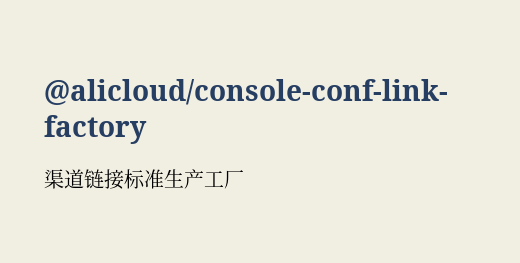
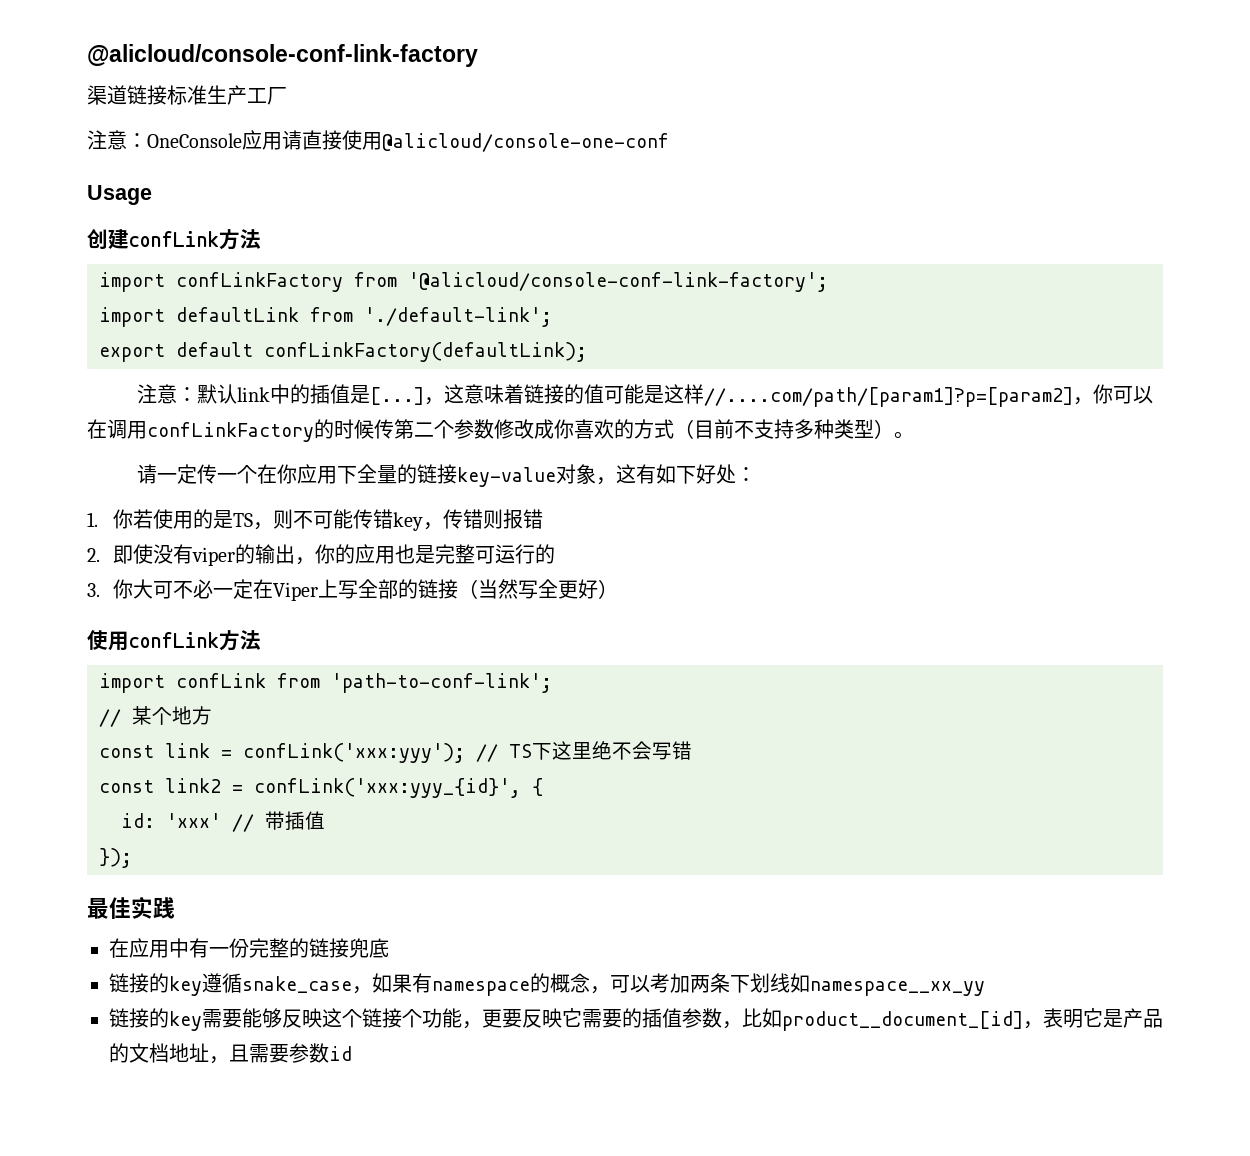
+ 注意：OneConsole应用请直接使用@alicloud/console-one-conf
+ Usage
+ 创建confLink方法
+ import confLinkFactory from '@alicloud/console-conf-link-factory';
+ import defaultLink from './default-link';
+ export default confLinkFactory(defaultLink);
+ 注意：默认link中的插值是[...]，这意味着链接的值可能是这样//....com/path/[param1]?p=[param2]，你可以在调用confLinkFactory的时候传第二个参数修改成你喜欢的方式（目前不支持多种类型）。
+ 请一定传一个在你应用下全量的链接key-value对象，这有如下好处：
+ 1.你若使用的是TS，则不可能传错key，传错则报错
+ 2.即使没有viper的输出，你的应用也是完整可运行的
+ 3.你大可不必一定在Viper上写全部的链接（当然写全更好）
+ 使用confLink方法
+ import confLink from 'path-to-conf-link';
+ // 某个地方
+ const link = confLink('xxx:yyy'); // TS下这里绝不会写错
+ const link2 = confLink('xxx:yyy_{id}', {
+ id: 'xxx' // 带插值
+ });
+ 最佳实践
+ 在应用中有一份完整的链接兜底
+ 链接的key遵循snake_case，如果有namespace的概念，可以考加两条下划线如namespace__xx_yy
+ 链接的key需要能够反映这个链接个功能，更要反映它需要的插值参数，比如product__document_[id]，表明它是产品的文档地址，且需要参数id

